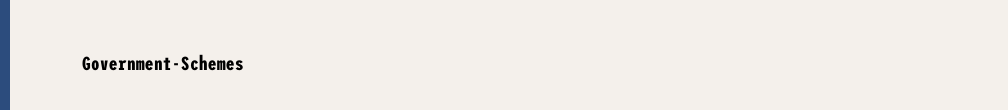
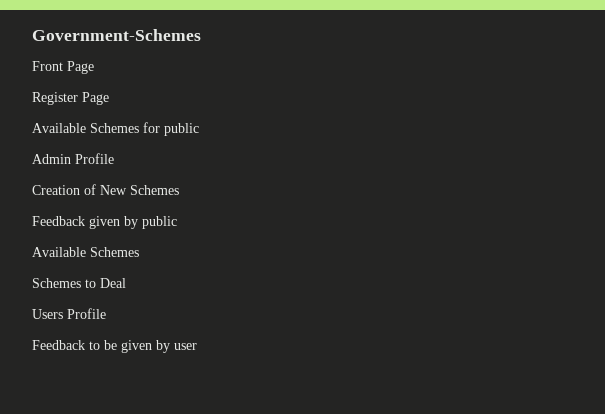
+ Front Page
+ Register Page
+ Available Schemes for public
+ Admin Profile
+ Creation of New Schemes
+ Feedback given by public
+ Available Schemes
+ Schemes to Deal
+ Users Profile
+ Feedback to be given by user

